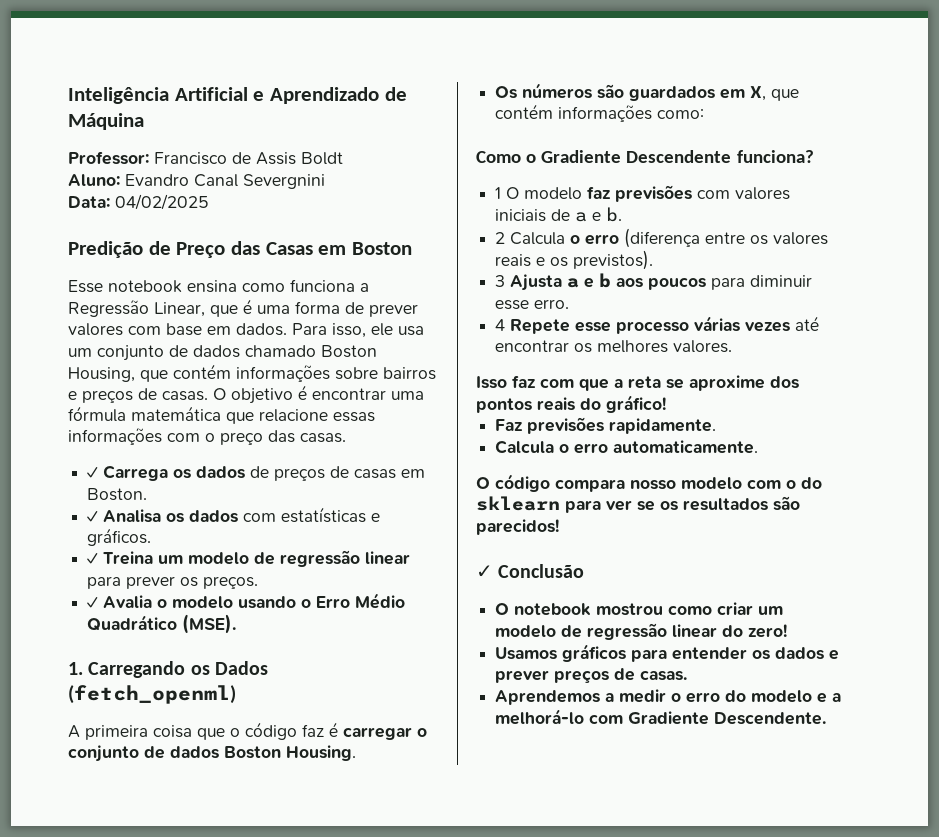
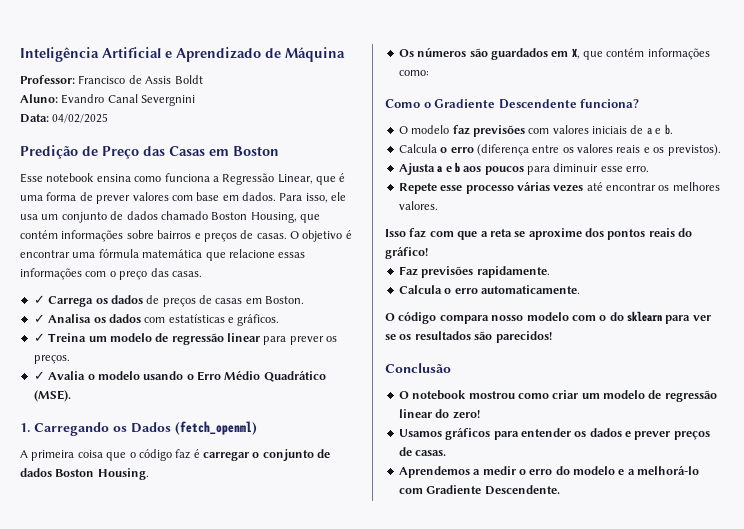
- 1 O modelo faz previsões com valores iniciais de a e b.
+ O modelo faz previsões com valores iniciais de a e b.
- 2 Calcula o erro (diferença entre os valores reais e os previstos).
+ Calcula o erro (diferença entre os valores reais e os previstos).
- 3 Ajusta a e b aos poucos para diminuir esse erro.
+ Ajusta a e b aos poucos para diminuir esse erro.
- 4 Repete esse processo várias vezes até encontrar os melhores valores.
+ Repete esse processo várias vezes até encontrar os melhores valores.
- ✓ Conclusão
+ Conclusão

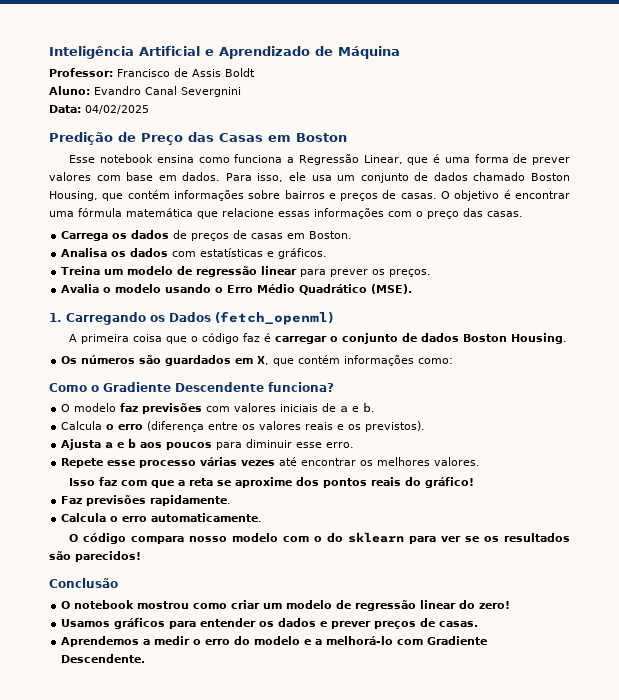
- ✓ Carrega os dados de preços de casas em Boston.
+ Carrega os dados de preços de casas em Boston.
- ✓ Analisa os dados com estatísticas e gráficos.
+ Analisa os dados com estatísticas e gráficos.
- ✓ Treina um modelo de regressão linear para prever os preços.
+ Treina um modelo de regressão linear para prever os preços.
- ✓ Avalia o modelo usando o Erro Médio Quadrático (MSE).
+ Avalia o modelo usando o Erro Médio Quadrático (MSE).

